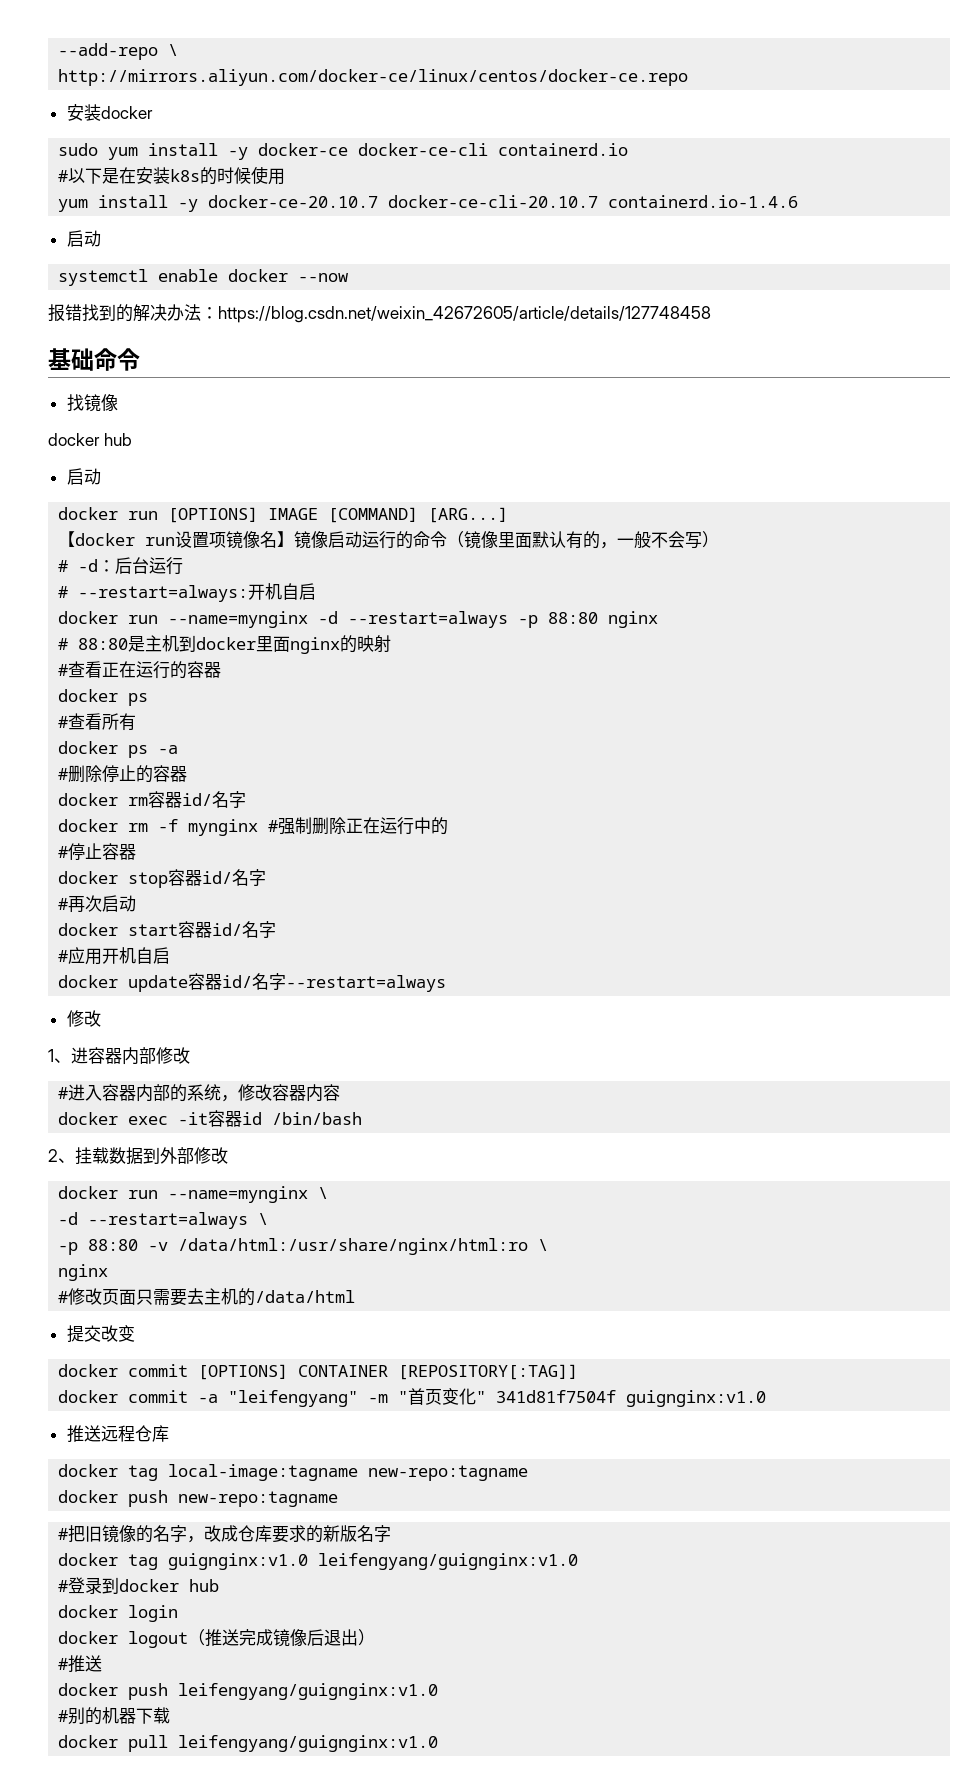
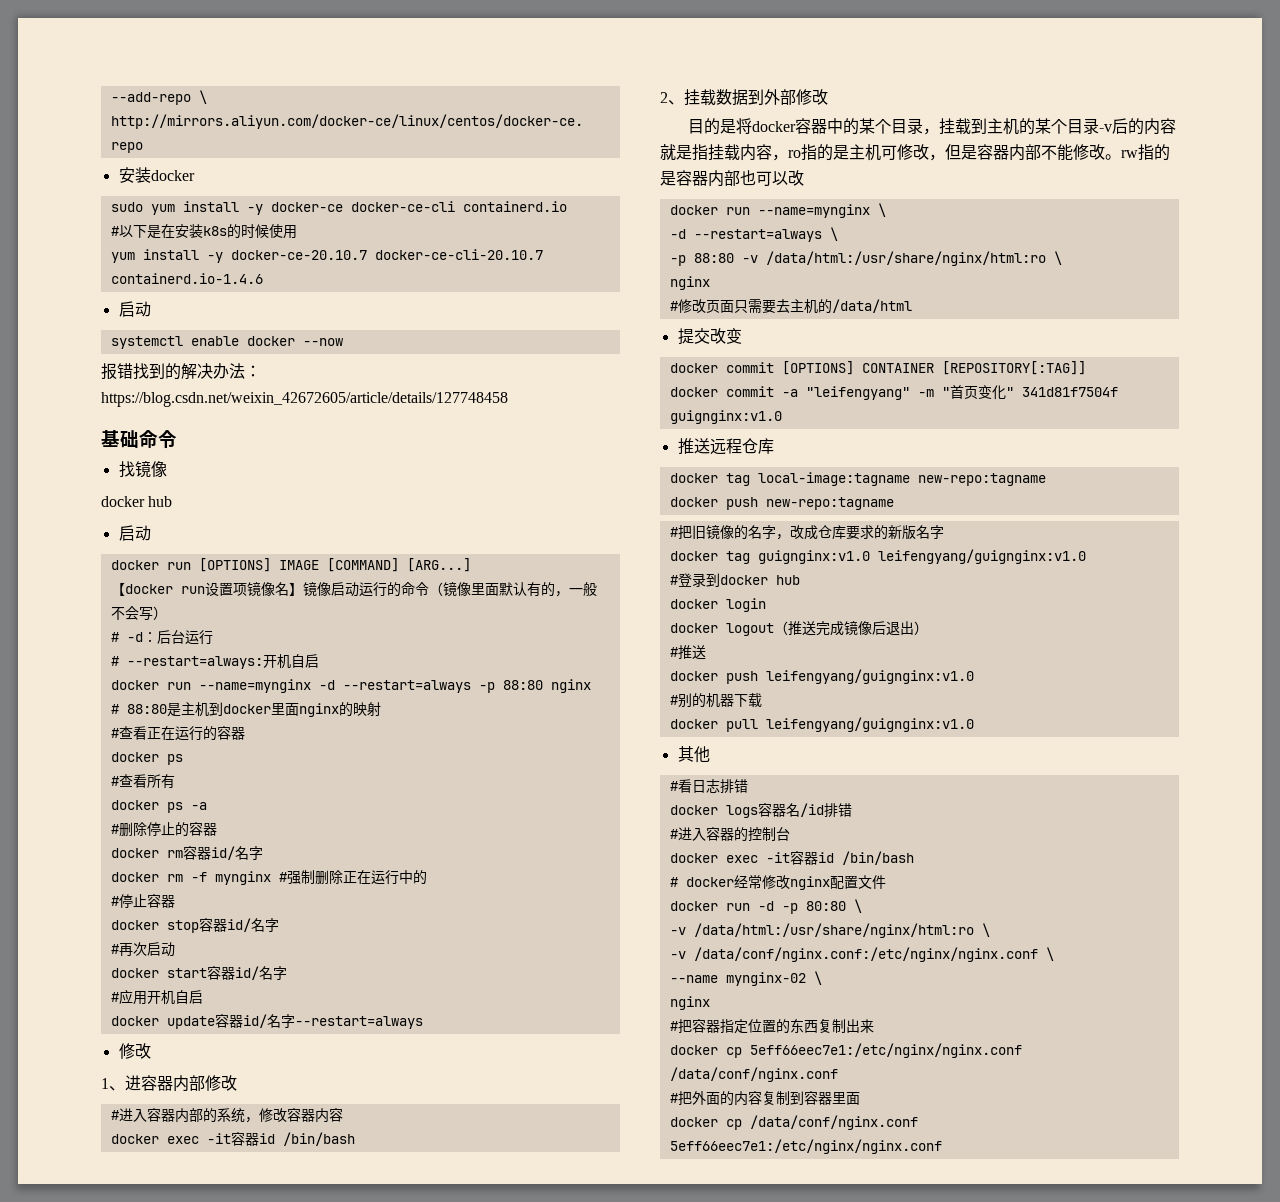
+ 目的是将docker容器中的某个目录，挂载到主机的某个目录-v后的内容就是指挂载内容，ro指的是主机可修改，但是容器内部不能修改。rw指的是容器内部也可以改
+ 其他
+ #看日志排错
+ docker logs容器名/id排错
+ #进入容器的控制台
+ docker exec -it容器id /bin/bash
+ # docker经常修改nginx配置文件
+ docker run -d -p 80:80 \
+ -v /data/html:/usr/share/nginx/html:ro \
+ -v /data/conf/nginx.conf:/etc/nginx/nginx.conf \
+ --name mynginx-02 \
+ nginx
+ #把容器指定位置的东西复制出来
+ docker cp 5eff66eec7e1:/etc/nginx/nginx.conf /data/conf/nginx.conf
+ #把外面的内容复制到容器里面
+ docker cp /data/conf/nginx.conf 5eff66eec7e1:/etc/nginx/nginx.conf

